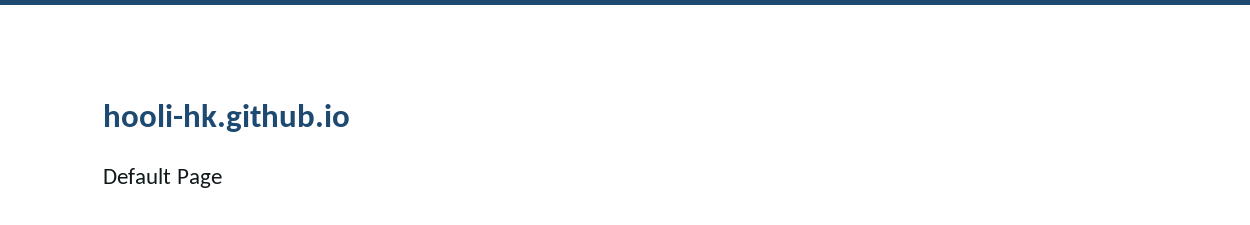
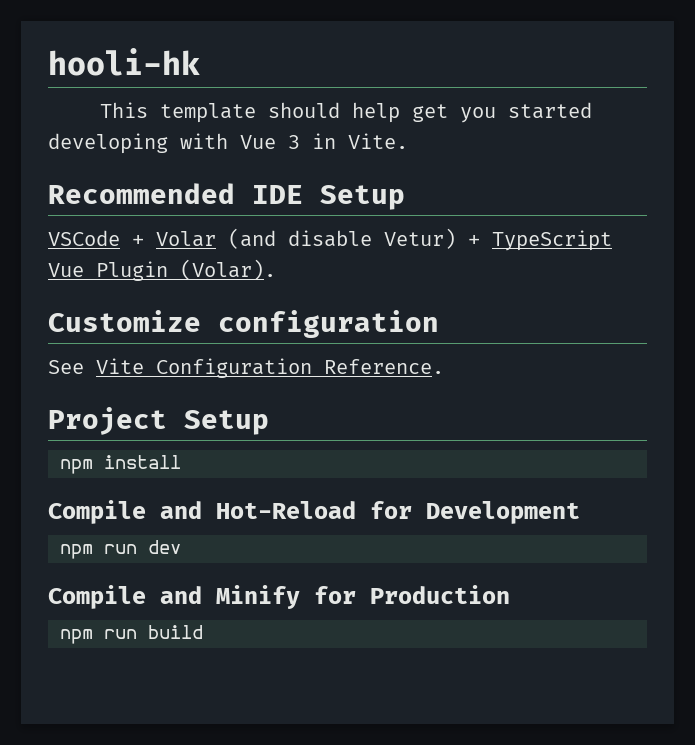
- hooli-hk.github.io
- Default Page
+ hooli-hk
+ This template should help get you started developing with Vue 3 in Vite.
+ Recommended IDE Setup
+ VSCode + Volar (and disable Vetur) + TypeScript Vue Plugin (Volar).
+ Customize configuration
+ See Vite Configuration Reference.
+ Project Setup
+ npm install
+ Compile and Hot-Reload for Development
+ npm run dev
+ Compile and Minify for Production
+ npm run build

